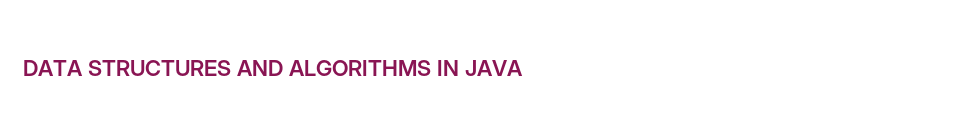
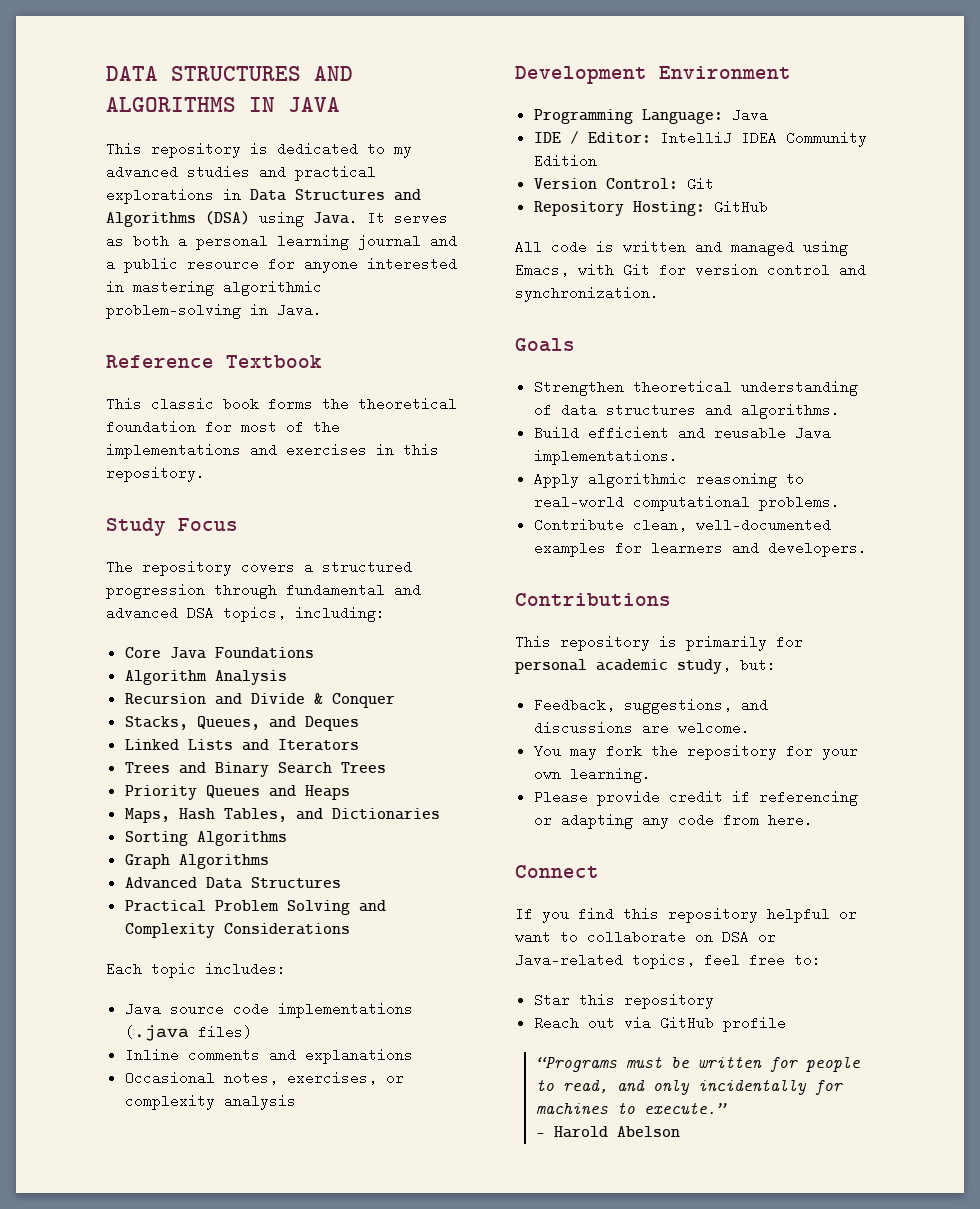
+ This repository is dedicated to my advanced studies and practical explorations in Data Structures and Algorithms (DSA) using Java. It serves as both a personal learning journal and a public resource for anyone interested in mastering algorithmic problem-solving in Java.
+ Reference Textbook
+ This classic book forms the theoretical foundation for most of the implementations and exercises in this repository.
+ Study Focus
+ The repository covers a structured progression through fundamental and advanced DSA topics, including:
+ Core Java Foundations
+ Algorithm Analysis
+ Recursion and Divide & Conquer
+ Stacks, Queues, and Deques
+ Linked Lists and Iterators
+ Trees and Binary Search Trees
+ Priority Queues and Heaps
+ Maps, Hash Tables, and Dictionaries
+ Sorting Algorithms
+ Graph Algorithms
+ Advanced Data Structures
+ Practical Problem Solving and Complexity Considerations
+ Each topic includes:
+ Java source code implementations (.java files)
+ Inline comments and explanations
+ Occasional notes, exercises, or complexity analysis
+ Development Environment
+ Programming Language: Java
+ IDE / Editor: IntelliJ IDEA Community Edition
+ Version Control: Git
+ Repository Hosting: GitHub
+ All code is written and managed using Emacs, with Git for version control and synchronization.
+ Goals
+ Strengthen theoretical understanding of data structures and algorithms.
+ Build efficient and reusable Java implementations.
+ Apply algorithmic reasoning to real-world computational problems.
+ Contribute clean, well-documented examples for learners and developers.
+ Contributions
+ This repository is primarily for personal academic study, but:
+ Feedback, suggestions, and discussions are welcome.
+ You may fork the repository for your own learning.
+ Please provide credit if referencing or adapting any code from here.
+ Connect
+ If you find this repository helpful or want to collaborate on DSA or Java-related topics, feel free to:
+ Star this repository
+ Reach out via GitHub profile
+ “Programs must be written for people to read, and only incidentally for machines to execute.”
+ — Harold Abelson

